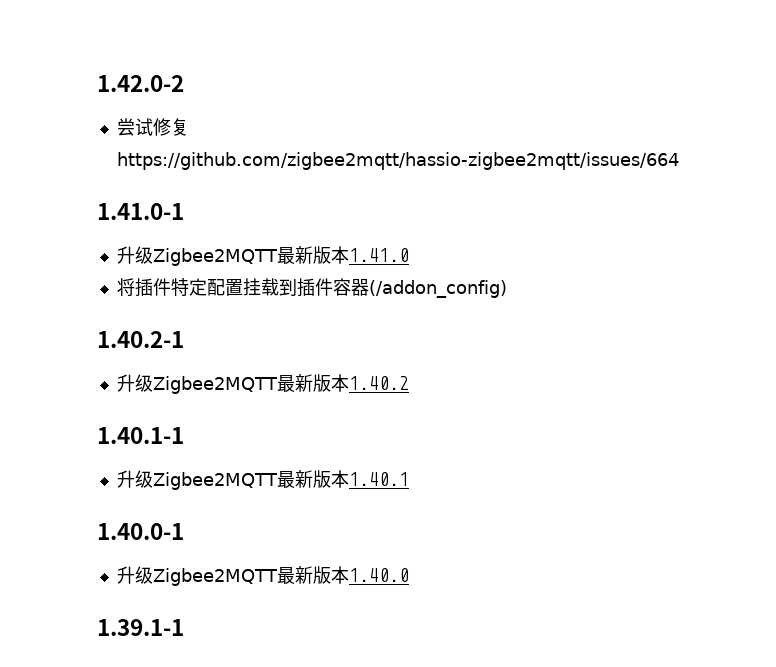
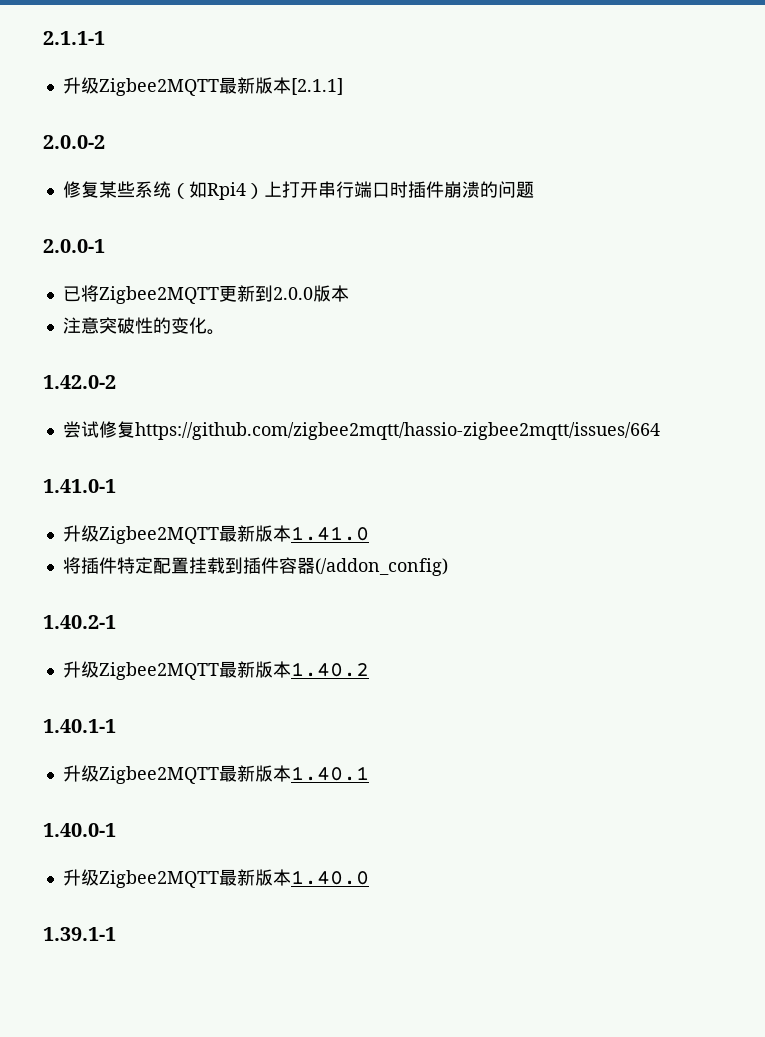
+ 2.1.1-1
+ 升级Zigbee2MQTT最新版本[2.1.1]
+ 2.0.0-2
+ 修复某些系统（如Rpi4）上打开串行端口时插件崩溃的问题
+ 2.0.0-1
+ 已将Zigbee2MQTT更新到2.0.0版本
+ 注意突破性的变化。

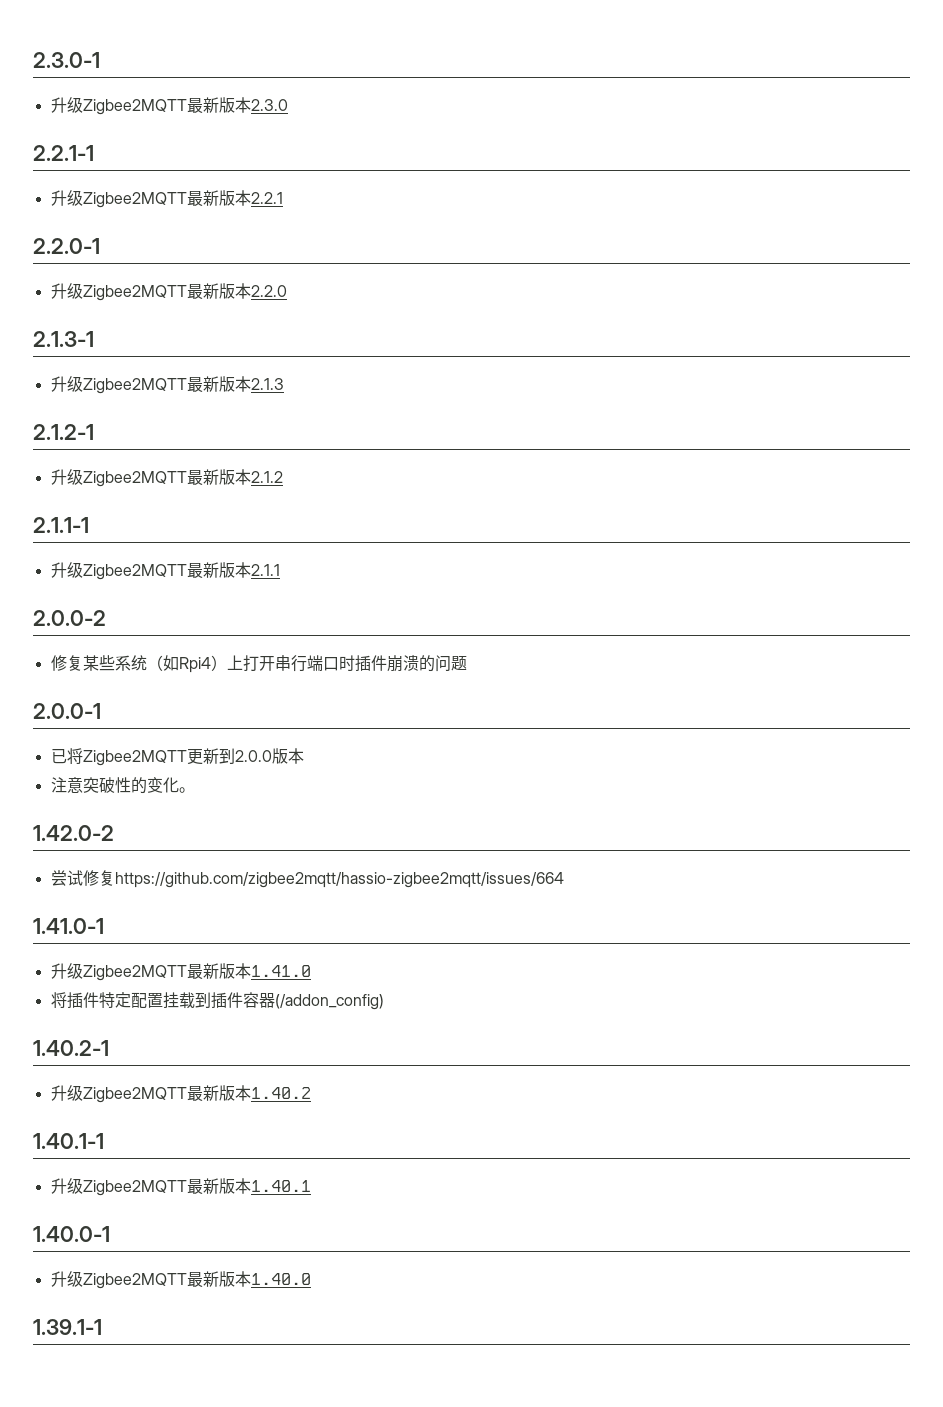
+ 2.3.0-1
+ 升级Zigbee2MQTT最新版本2.3.0
+ 2.2.1-1
+ 升级Zigbee2MQTT最新版本2.2.1
+ 2.2.0-1
+ 升级Zigbee2MQTT最新版本2.2.0
+ 2.1.3-1
+ 升级Zigbee2MQTT最新版本2.1.3
+ 2.1.2-1
+ 升级Zigbee2MQTT最新版本2.1.2
- 升级Zigbee2MQTT最新版本[2.1.1]
+ 升级Zigbee2MQTT最新版本2.1.1

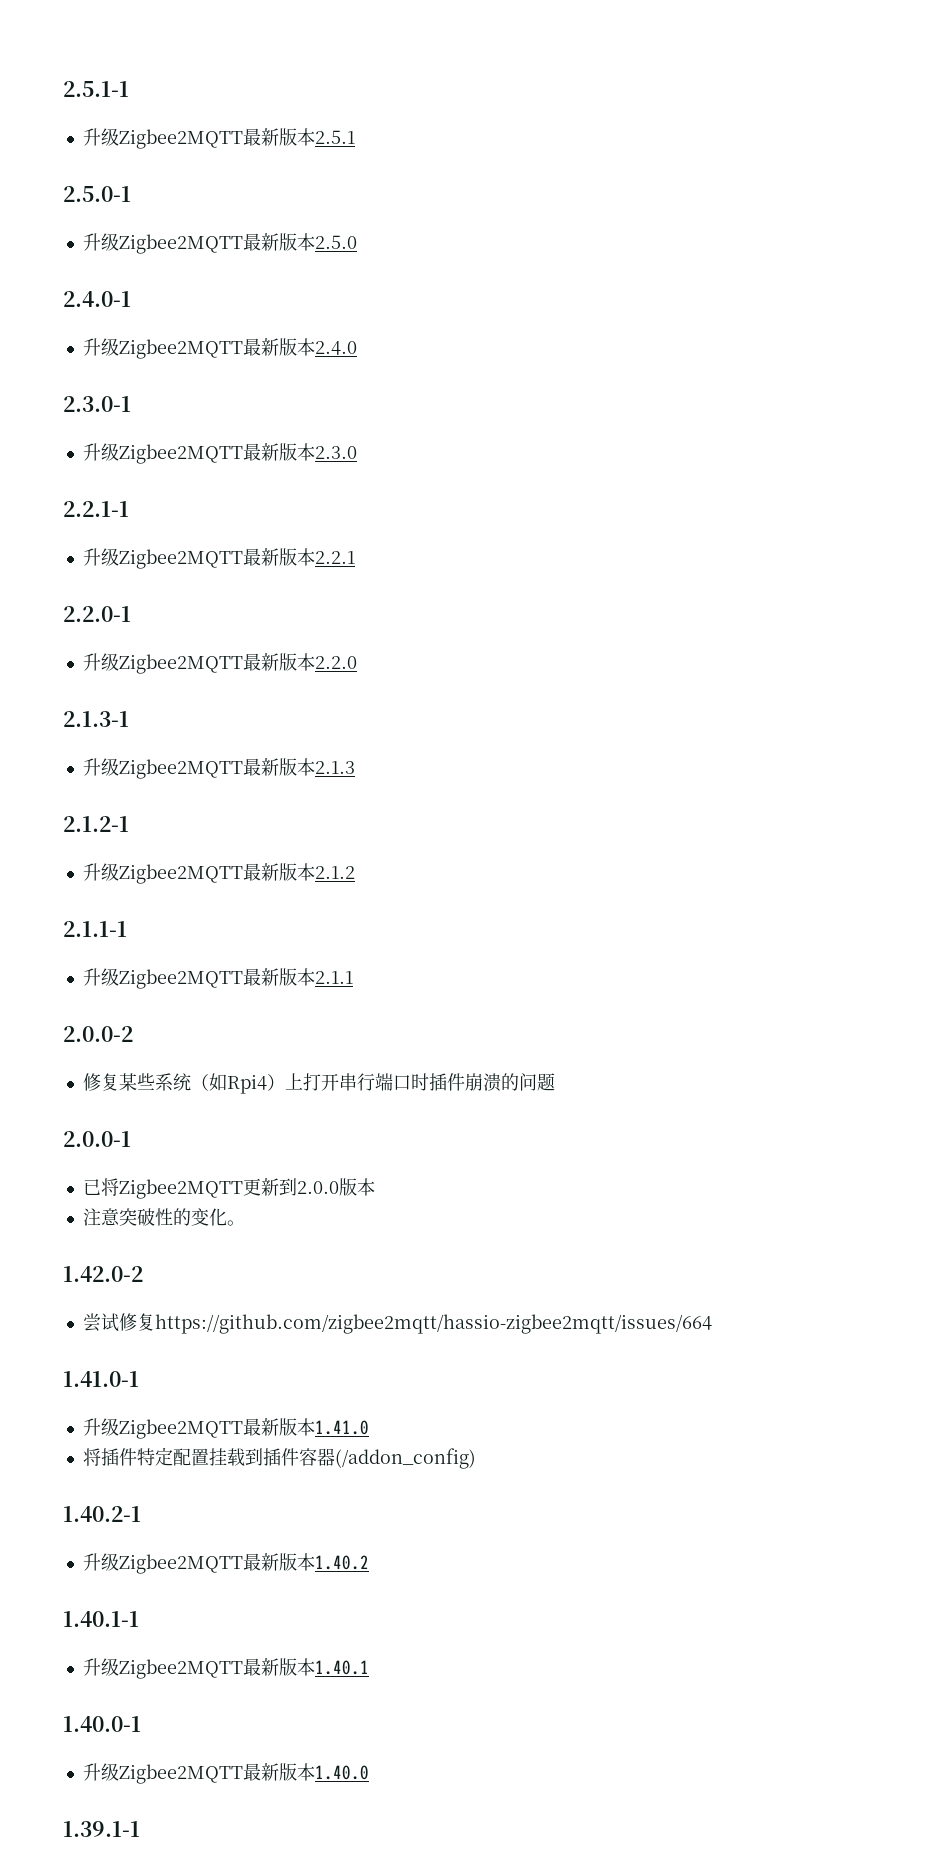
+ 2.5.1-1
+ 升级Zigbee2MQTT最新版本2.5.1
+ 2.5.0-1
+ 升级Zigbee2MQTT最新版本2.5.0
+ 2.4.0-1
+ 升级Zigbee2MQTT最新版本2.4.0

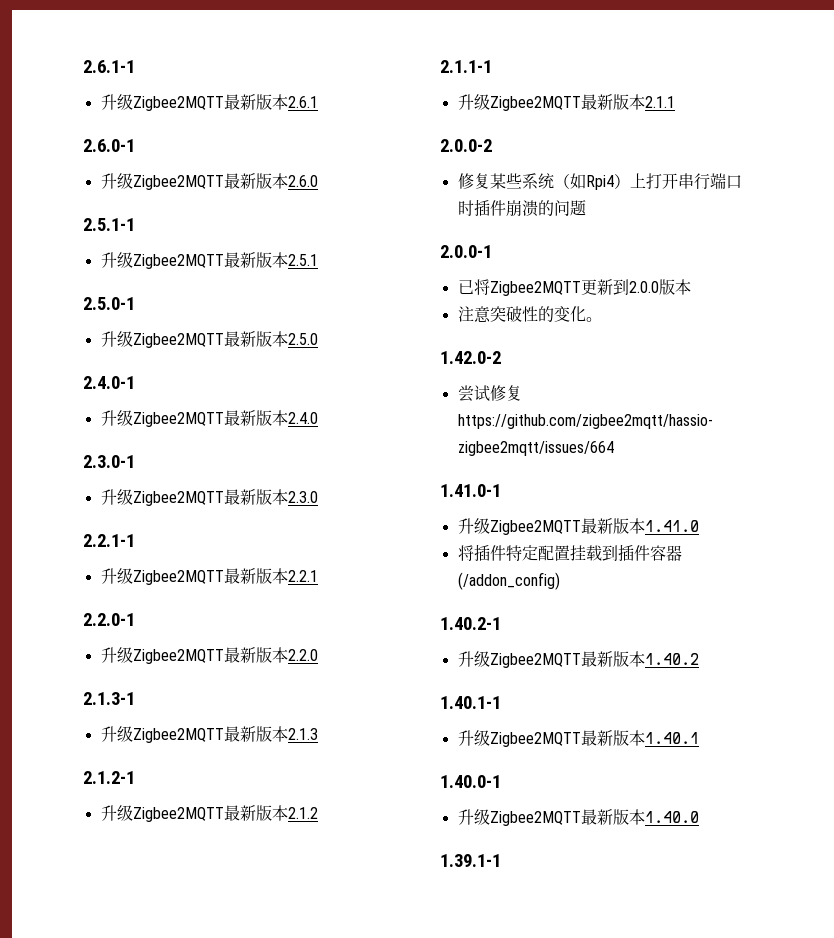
+ 2.6.1-1
+ 升级Zigbee2MQTT最新版本2.6.1
+ 2.6.0-1
+ 升级Zigbee2MQTT最新版本2.6.0

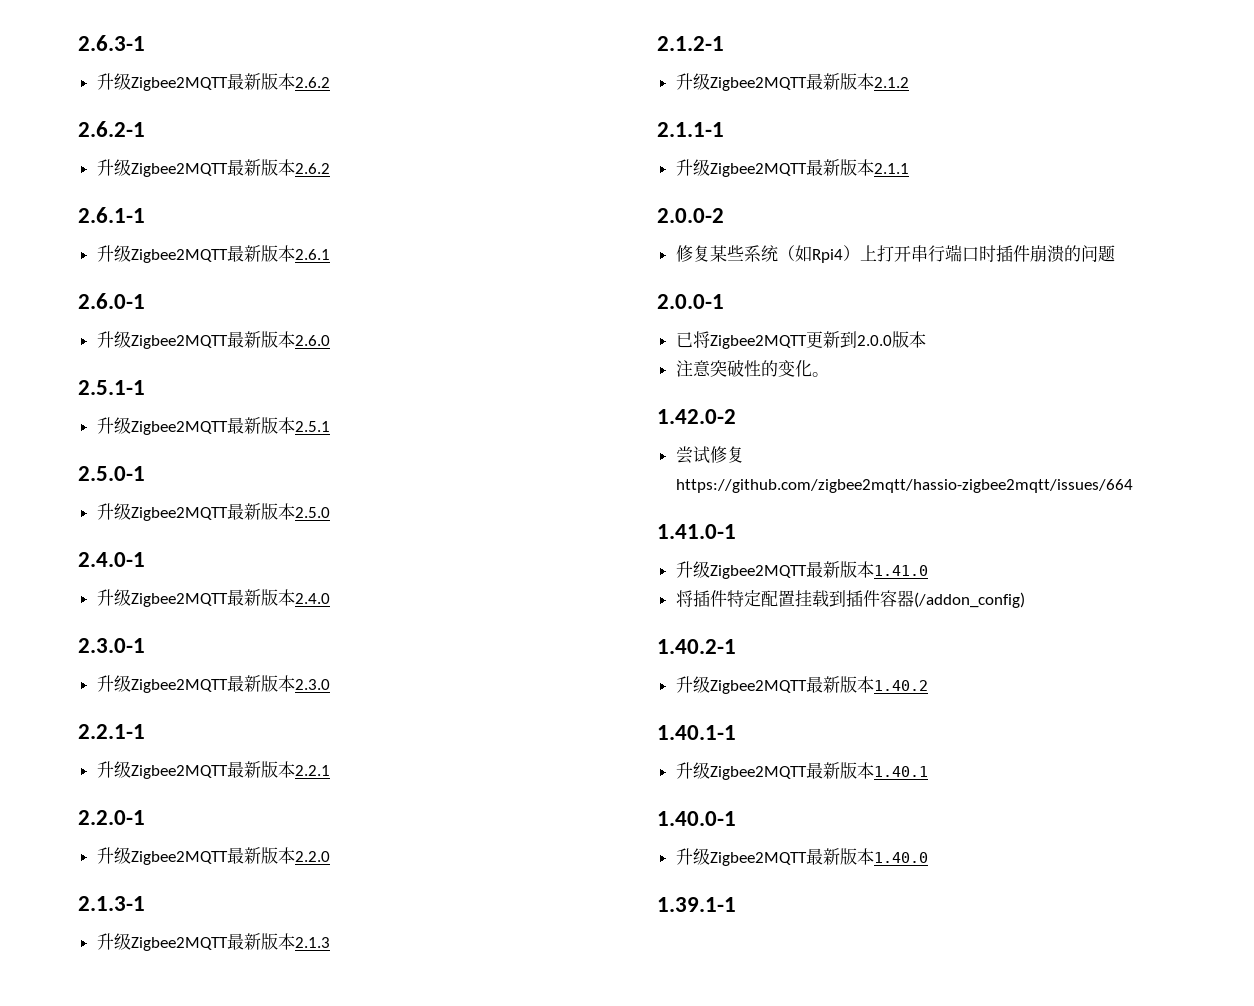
+ 2.6.3-1
+ 升级Zigbee2MQTT最新版本2.6.2
+ 2.6.2-1
+ 升级Zigbee2MQTT最新版本2.6.2

